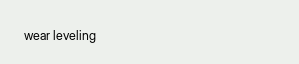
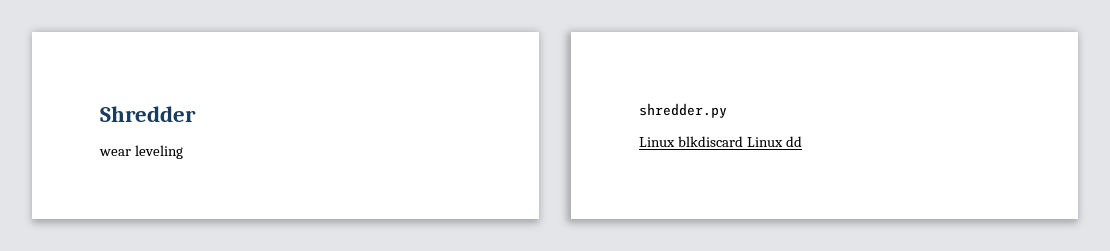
+ Shredder
+ shredder.py
+ Linux blkdiscard Linux dd

